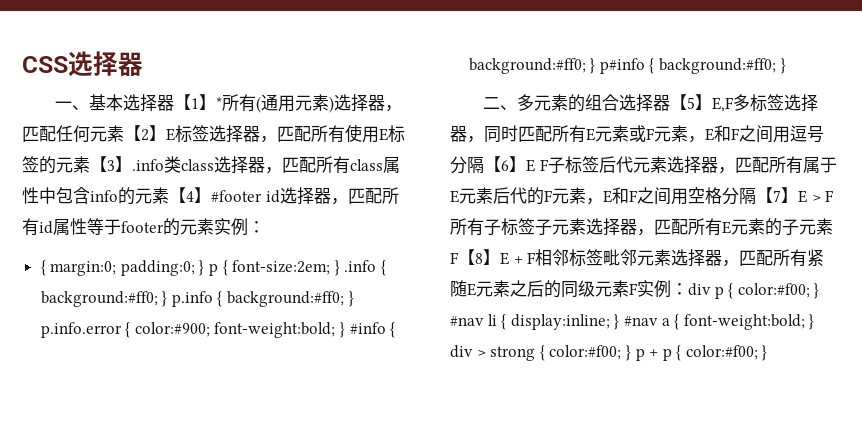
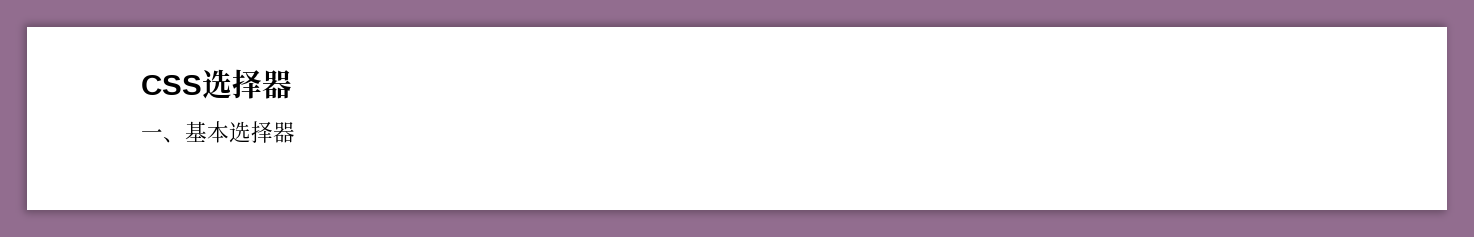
- 一、基本选择器【1】*所有(通用元素)选择器，匹配任何元素【2】E标签选择器，匹配所有使用E标签的元素【3】.info类class选择器，匹配所有class属性中包含info的元素【4】#footer id选择器，匹配所有id属性等于footer的元素实例：
- { margin:0; padding:0; } p { font-size:2em; } .info { background:#ff0; } p.info { background:#ff0; } p.info.error { color:#900; font-weight:bold; } #info { background:#ff0; } p#info { background:#ff0; }
- 二、多元素的组合选择器【5】E,F多标签选择器，同时匹配所有E元素或F元素，E和F之间用逗号分隔【6】E F子标签后代元素选择器，匹配所有属于E元素后代的F元素，E和F之间用空格分隔【7】E > F所有子标签子元素选择器，匹配所有E元素的子元素F【8】E + F相邻标签毗邻元素选择器，匹配所有紧随E元素之后的同级元素F实例：div p { color:#f00; } #nav li { display:inline; } #nav a { font-weight:bold; } div > strong { color:#f00; } p + p { color:#f00; }
+ 一、基本选择器

